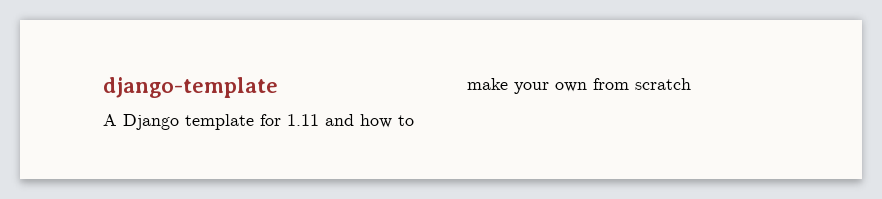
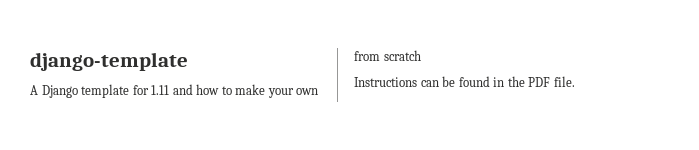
+ Instructions can be found in the PDF file.

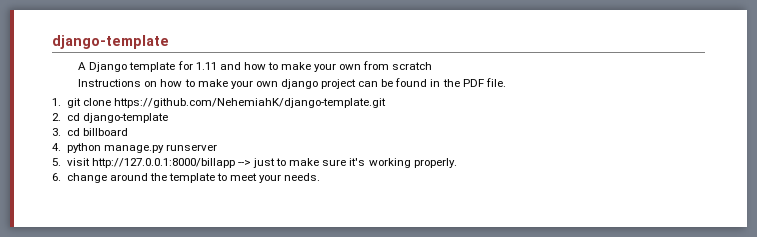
- Instructions can be found in the PDF file.
+ Instructions on how to make your own django project can be found in the PDF file.
+ 1. git clone https://github.com/NehemiahK/django-template.git
+ 2. cd django-template
+ 3. cd billboard
+ 4. python manage.py runserver
+ 5. visit http://127.0.0.1:8000/billapp --> just to make sure it's working properly.
+ 6. change around the template to meet your needs.

